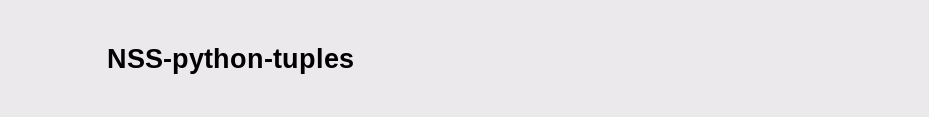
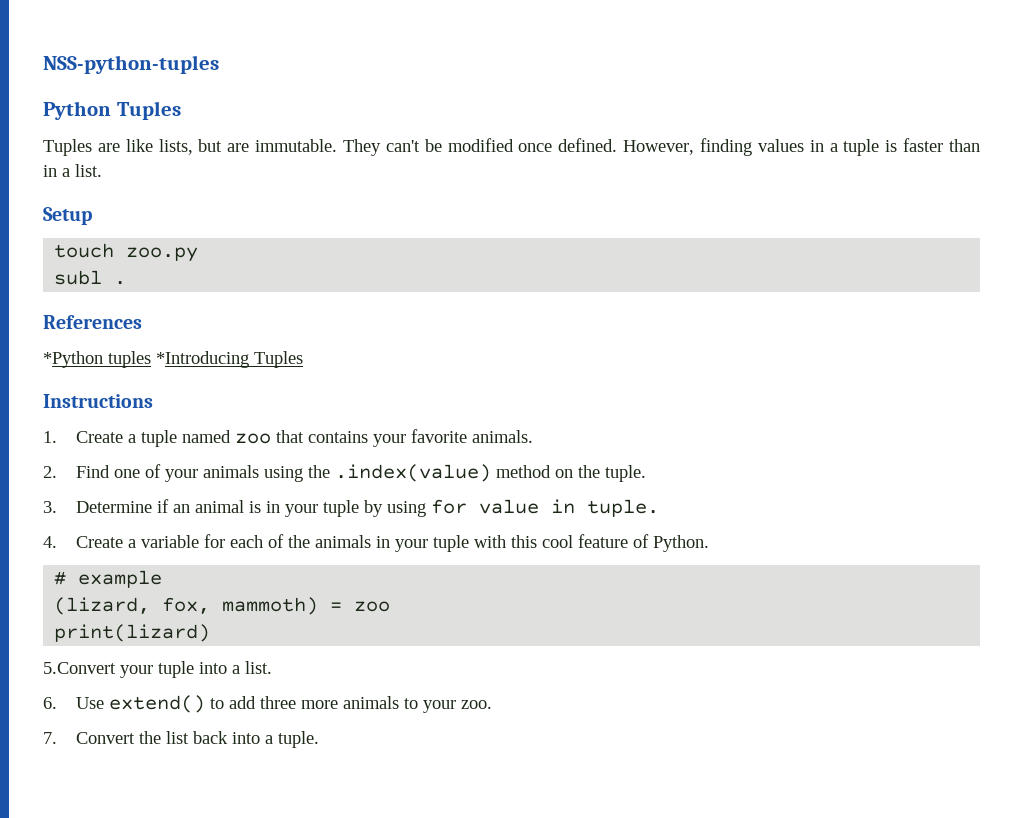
+ Python Tuples
+ Tuples are like lists, but are immutable. They can't be modified once defined. However, finding values in a tuple is faster than in a list.
+ Setup
+ touch zoo.py
+ subl .
+ References
+ *Python tuples *Introducing Tuples
+ Instructions
+ 1. Create a tuple named zoo that contains your favorite animals.
+ 2. Find one of your animals using the .index(value) method on the tuple.
+ 3. Determine if an animal is in your tuple by using for value in tuple.
+ 4. Create a variable for each of the animals in your tuple with this cool feature of Python.
+ # example
+ (lizard, fox, mammoth) = zoo
+ print(lizard)
+ 5.Convert your tuple into a list.
+ 6. Use extend() to add three more animals to your zoo.
+ 7. Convert the list back into a tuple.

